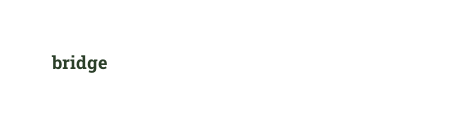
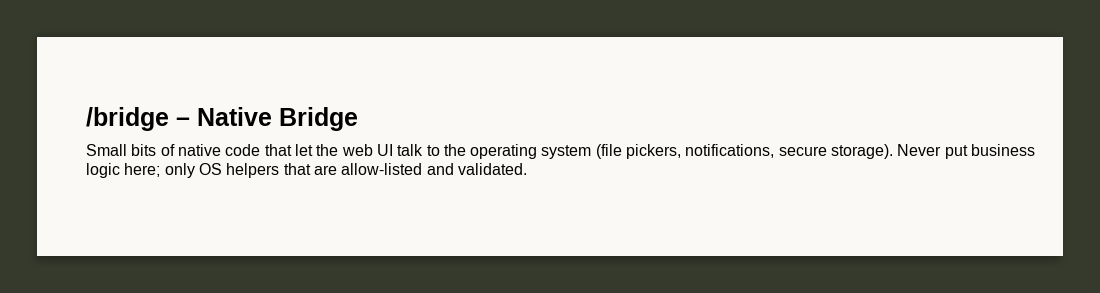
- bridge
+ /bridge – Native Bridge
+ Small bits of native code that let the web UI talk to the operating system (file pickers, notifications, secure storage). Never put business logic here; only OS helpers that are allow-listed and validated.

